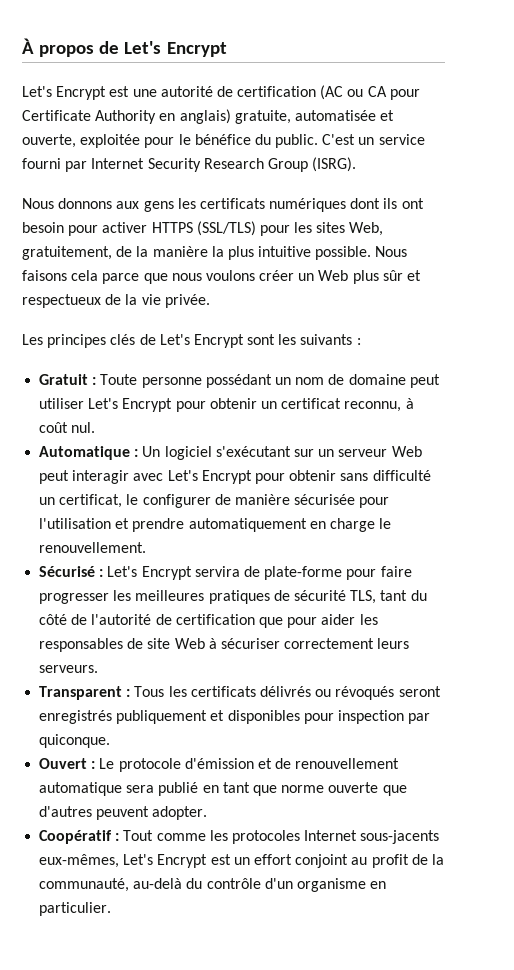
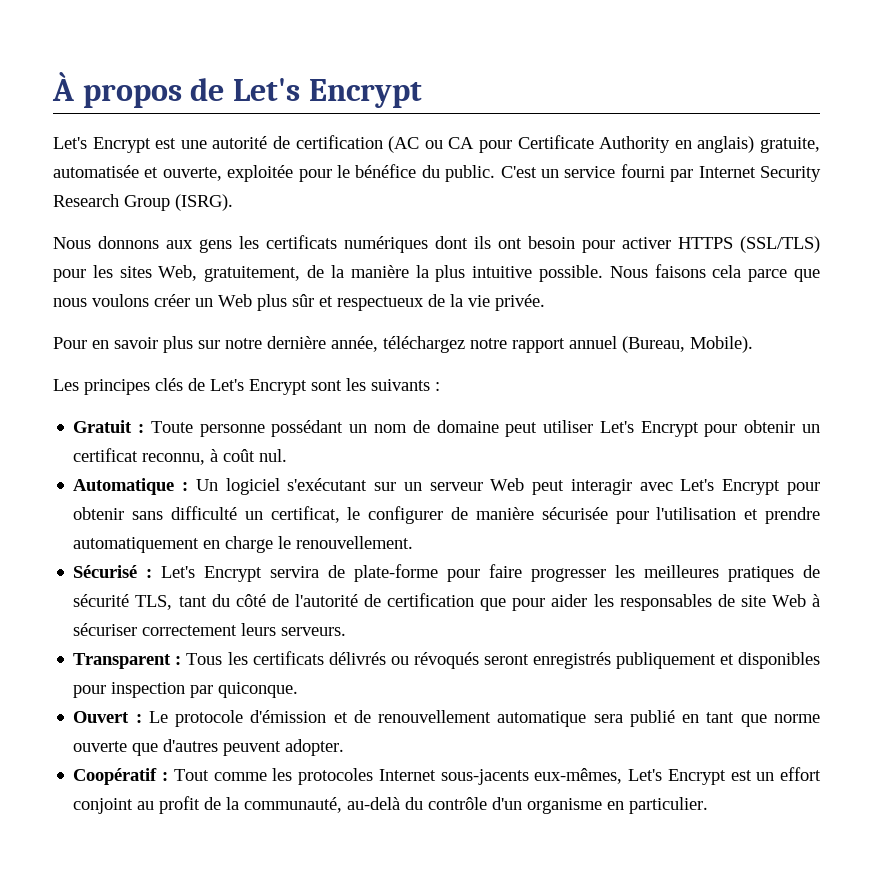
+ Pour en savoir plus sur notre dernière année, téléchargez notre rapport annuel (Bureau, Mobile).

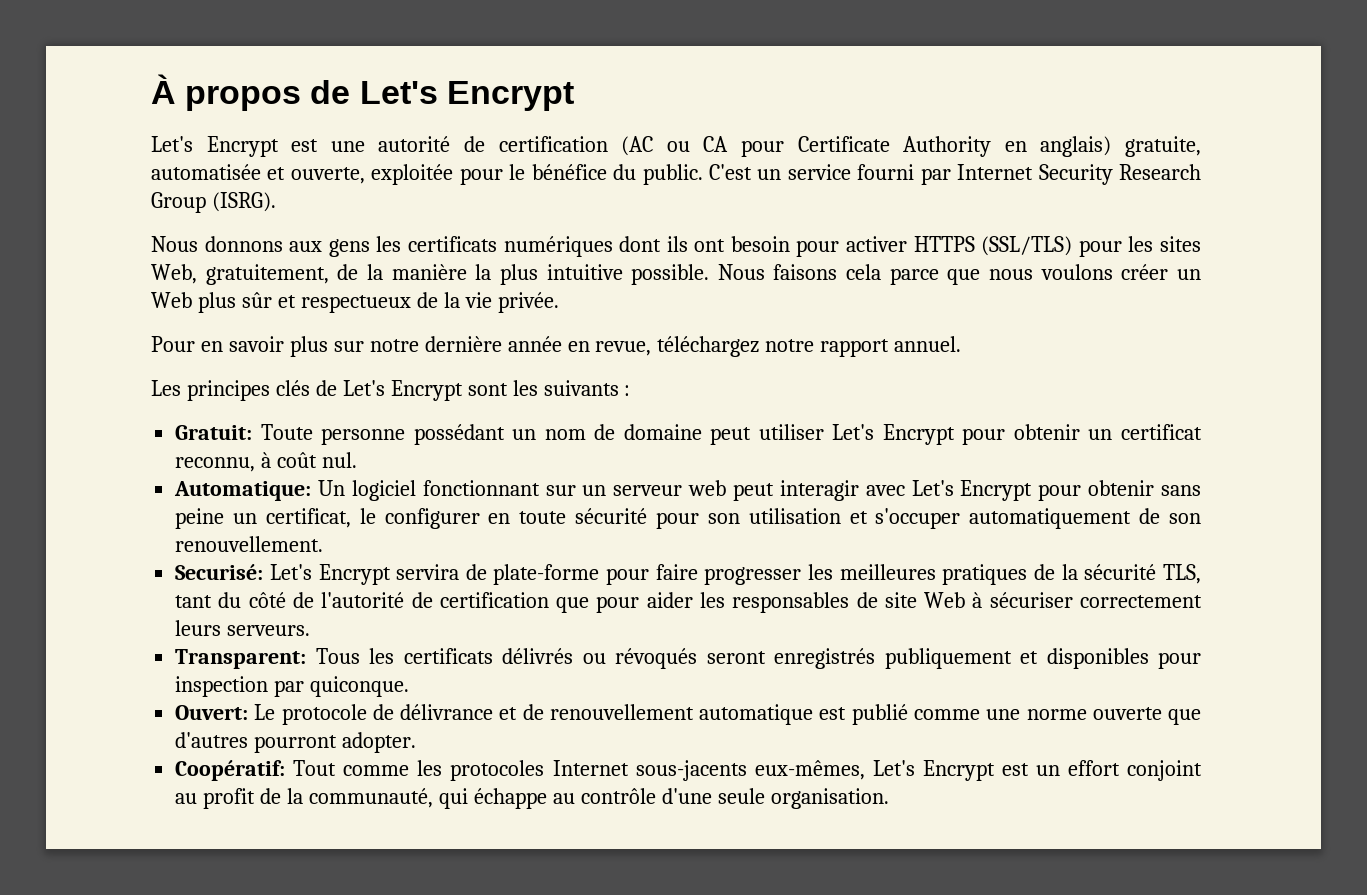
- Pour en savoir plus sur notre dernière année, téléchargez notre rapport annuel (Bureau, Mobile).
+ Pour en savoir plus sur notre dernière année en revue, téléchargez notre rapport annuel.
- Gratuit : Toute personne possédant un nom de domaine peut utiliser Let's Encrypt pour obtenir un certificat reconnu, à coût nul.
+ Gratuit: Toute personne possédant un nom de domaine peut utiliser Let's Encrypt pour obtenir un certificat reconnu, à coût nul.
- Automatique : Un logiciel s'exécutant sur un serveur Web peut interagir avec Let's Encrypt pour obtenir sans difficulté un certificat, le configurer de manière sécurisée pour l'utilisation et prendre automatiquement en charge le renouvellement.
+ Automatique: Un logiciel fonctionnant sur un serveur web peut interagir avec Let's Encrypt pour obtenir sans peine un certificat, le configurer en toute sécurité pour son utilisation et s'occuper automatiquement de son renouvellement.
- Sécurisé : Let's Encrypt servira de plate-forme pour faire progresser les meilleures pratiques de sécurité TLS, tant du côté de l'autorité de certification que pour aider les responsables de site Web à sécuriser correctement leurs serveurs.
+ Securisé: Let's Encrypt servira de plate-forme pour faire progresser les meilleures pratiques de la sécurité TLS, tant du côté de l'autorité de certification que pour aider les responsables de site Web à sécuriser correctement leurs serveurs.
- Transparent : Tous les certificats délivrés ou révoqués seront enregistrés publiquement et disponibles pour inspection par quiconque.
+ Transparent: Tous les certificats délivrés ou révoqués seront enregistrés publiquement et disponibles pour inspection par quiconque.
- Ouvert : Le protocole d'émission et de renouvellement automatique sera publié en tant que norme ouverte que d'autres peuvent adopter.
+ Ouvert: Le protocole de délivrance et de renouvellement automatique est publié comme une norme ouverte que d'autres pourront adopter.
- Coopératif : Tout comme les protocoles Internet sous-jacents eux-mêmes, Let's Encrypt est un effort conjoint au profit de la communauté, au-delà du contrôle d'un organisme en particulier.
+ Coopératif: Tout comme les protocoles Internet sous-jacents eux-mêmes, Let's Encrypt est un effort conjoint au profit de la communauté, qui échappe au contrôle d'une seule organisation.

